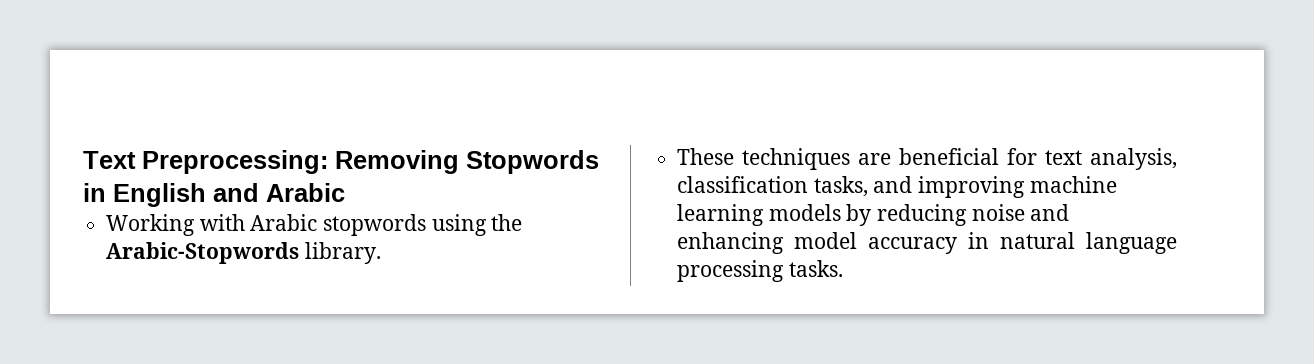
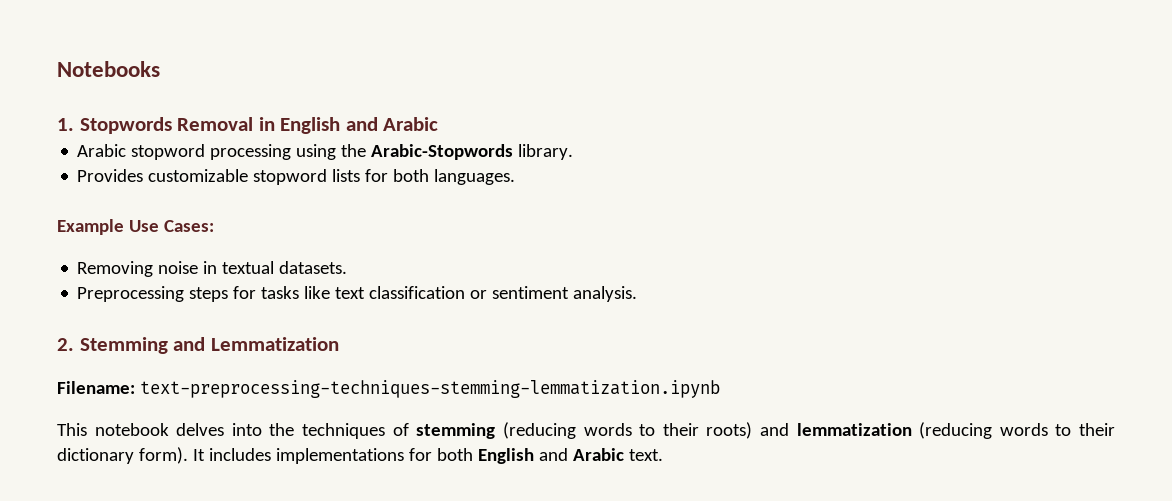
- Text Preprocessing: Removing Stopwords in English and Arabic
+ Notebooks
+ 1. Stopwords Removal in English and Arabic
- Working with Arabic stopwords using the Arabic-Stopwords library.
+ Arabic stopword processing using the Arabic-Stopwords library.
- These techniques are beneficial for text analysis, classification tasks, and improving machine learning models by reducing noise and enhancing model accuracy in natural language processing tasks.
+ Provides customizable stopword lists for both languages.
+ Example Use Cases:
+ Removing noise in textual datasets.
+ Preprocessing steps for tasks like text classification or sentiment analysis.
+ 2. Stemming and Lemmatization
+ Filename: text-preprocessing-techniques-stemming-lemmatization.ipynb
+ This notebook delves into the techniques of stemming (reducing words to their roots) and lemmatization (reducing words to their dictionary form). It includes implementations for both English and Arabic text.

